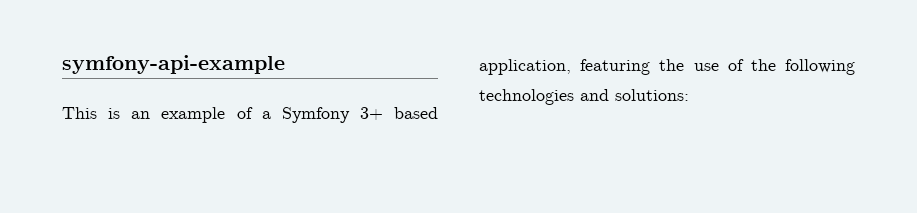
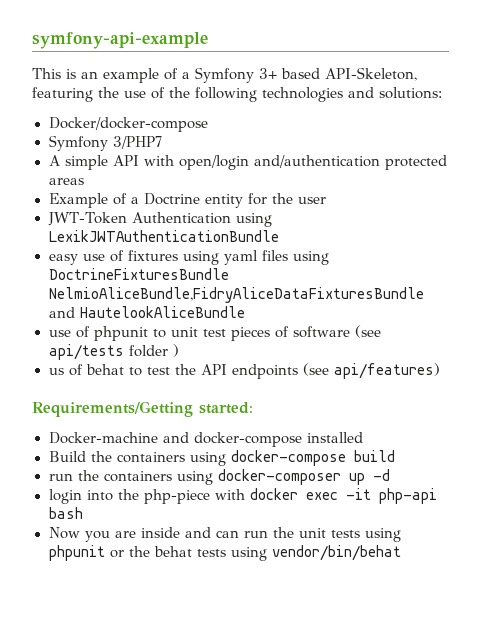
- This is an example of a Symfony 3+ based application, featuring the use of the following technologies and solutions:
+ This is an example of a Symfony 3+ based API-Skeleton, featuring the use of the following technologies and solutions:
+ Docker/docker-compose
+ Symfony 3/PHP7
+ A simple API with open/login and/authentication protected areas
+ Example of a Doctrine entity for the user
+ JWT-Token Authentication using LexikJWTAuthenticationBundle
+ easy use of fixtures using yaml files using DoctrineFixturesBundle NelmioAliceBundle,FidryAliceDataFixturesBundle and HautelookAliceBundle
+ use of phpunit to unit test pieces of software (see api/tests folder )
+ us of behat to test the API endpoints (see api/features)
+ Requirements/Getting started:
+ Docker-machine and docker-compose installed
+ Build the containers using docker-compose build
+ run the containers using docker-composer up -d
+ login into the php-piece with docker exec -it php-api bash
+ Now you are inside and can run the unit tests using phpunit or the behat tests using vendor/bin/behat

